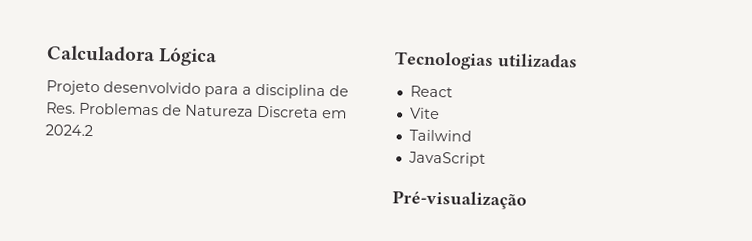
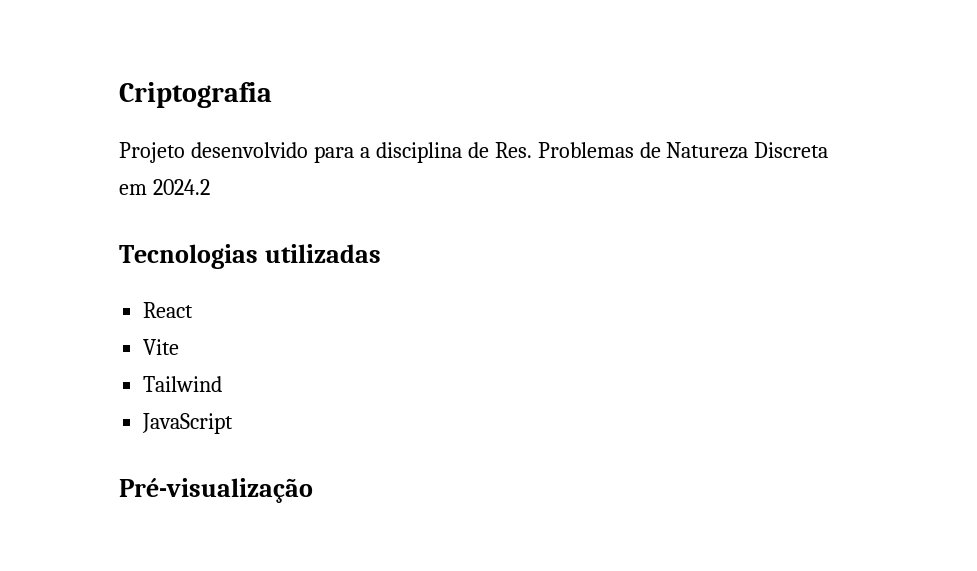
- Calculadora Lógica
+ Criptografia

